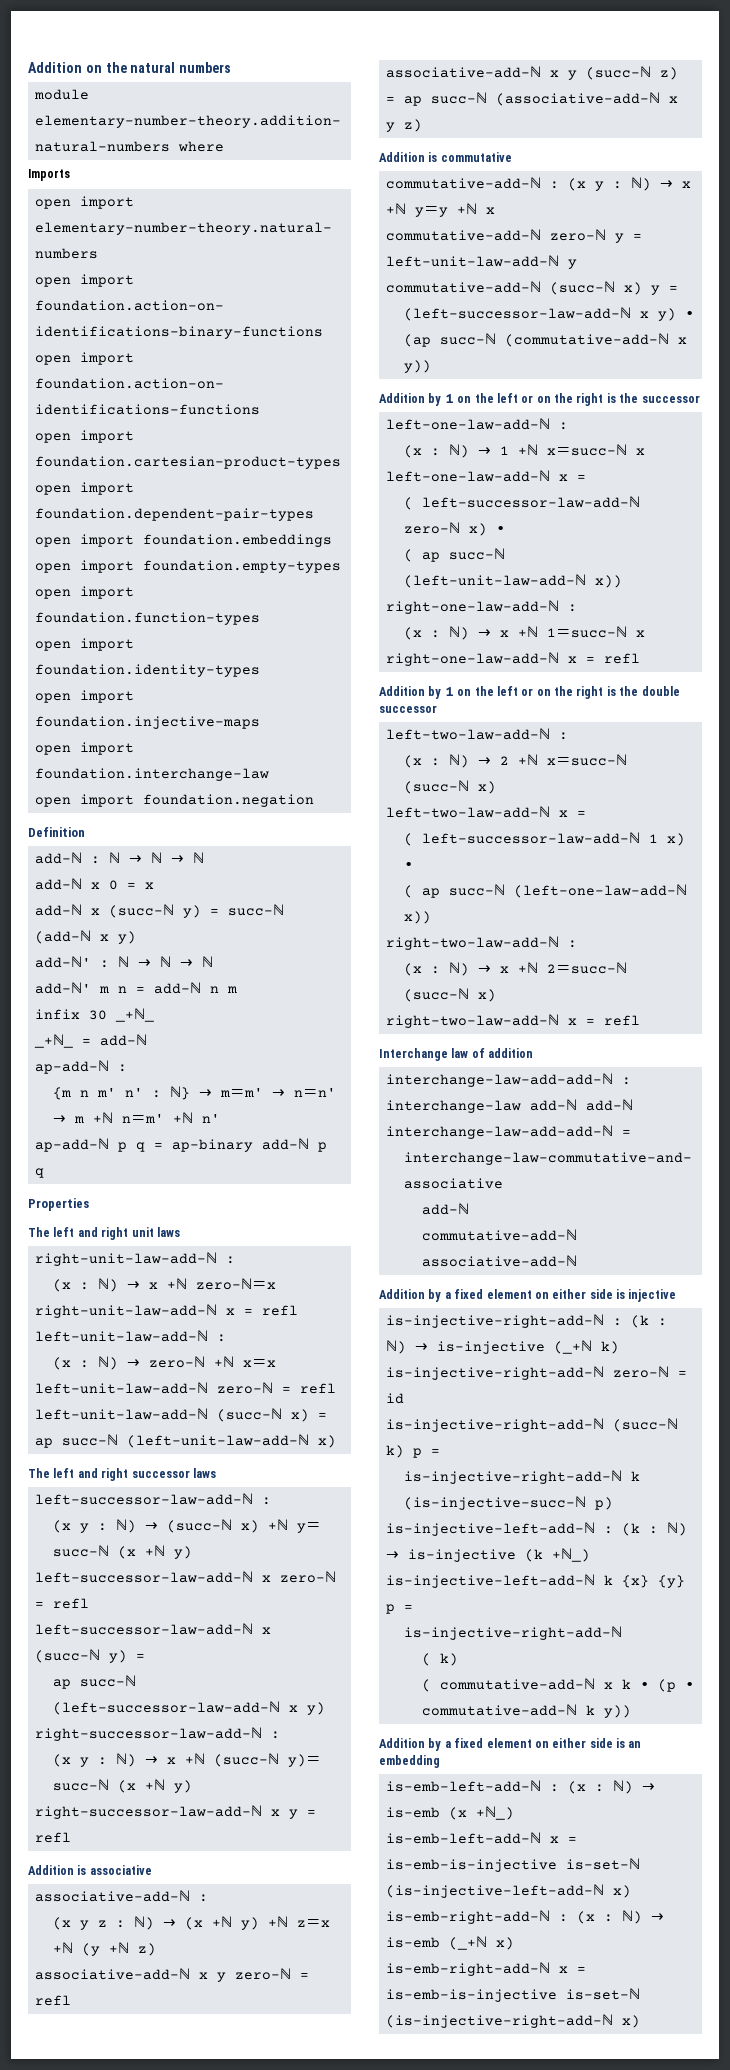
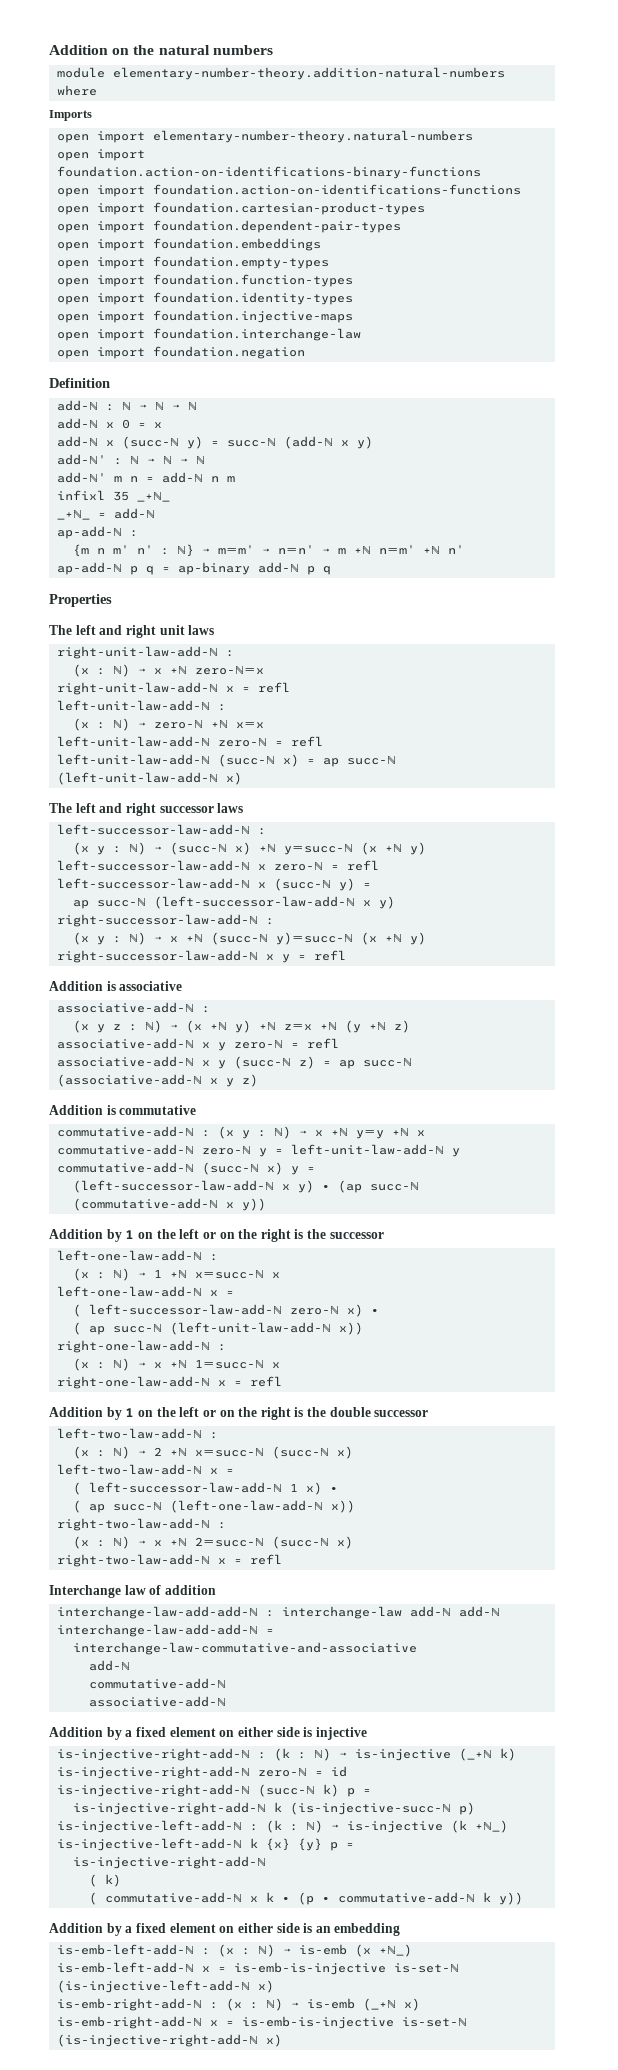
- infix 30 _+ℕ_
+ infixl 35 _+ℕ_

